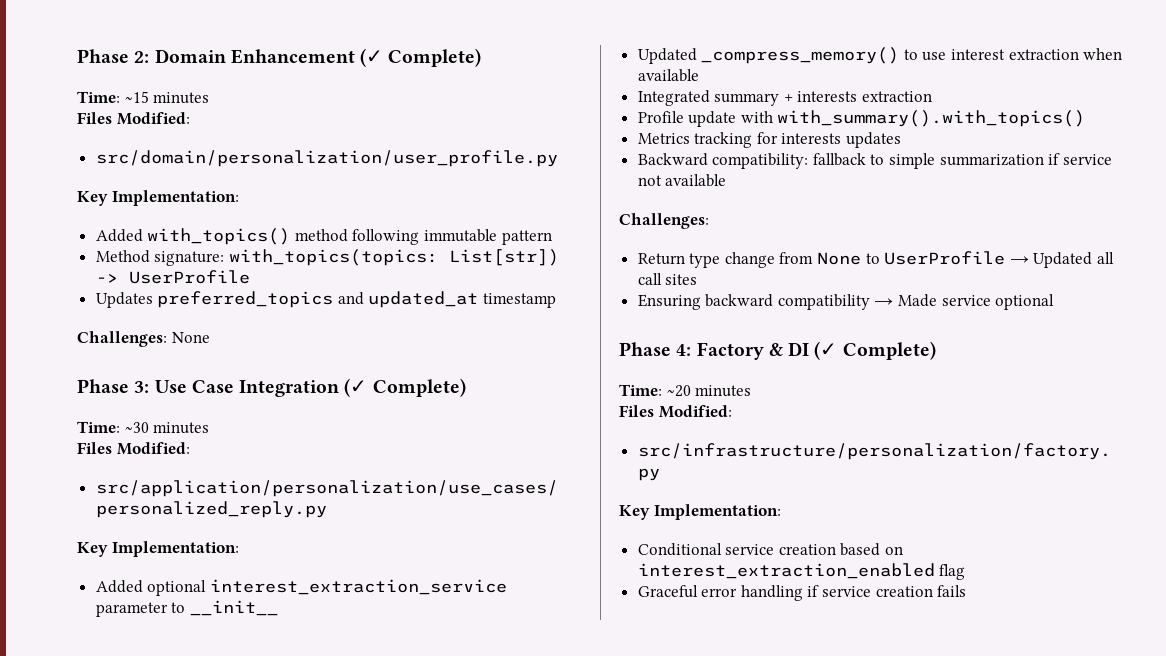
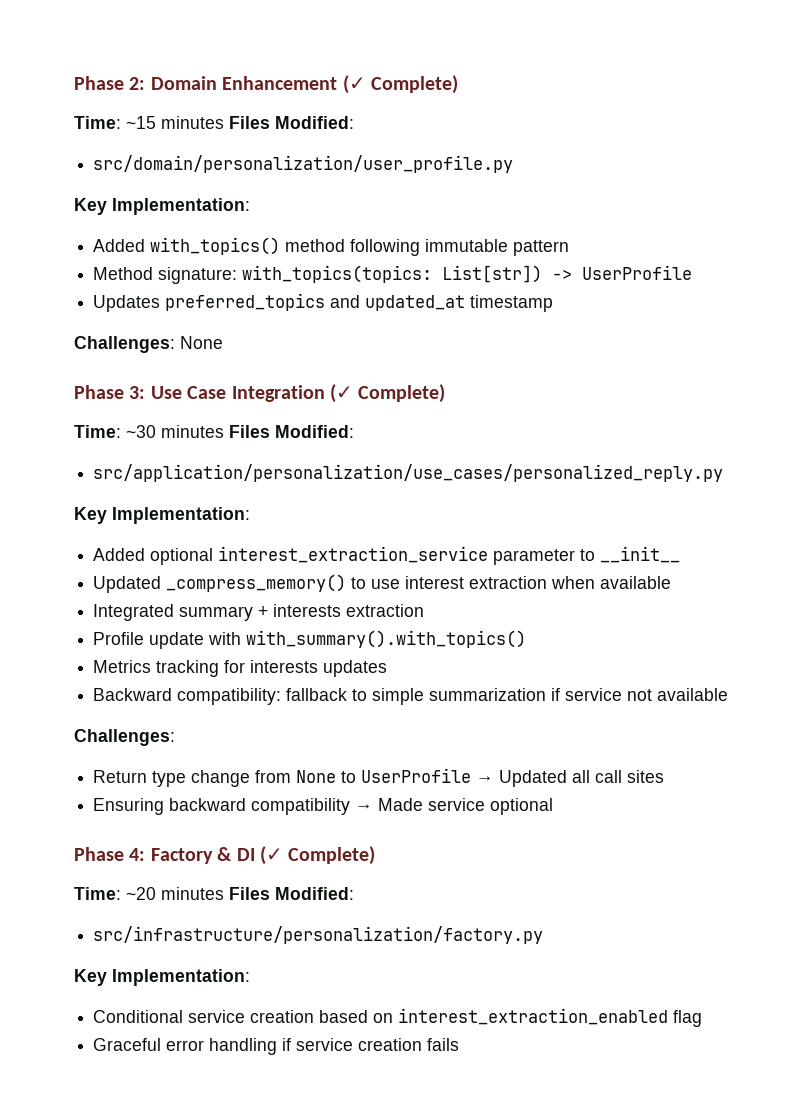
- Time: ~15 minutes
- Files Modified:
+ Time: ~15 minutes Files Modified:
- Time: ~30 minutes
- Files Modified:
+ Time: ~30 minutes Files Modified:
- Time: ~20 minutes
- Files Modified:
+ Time: ~20 minutes Files Modified:

